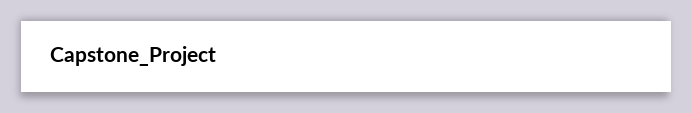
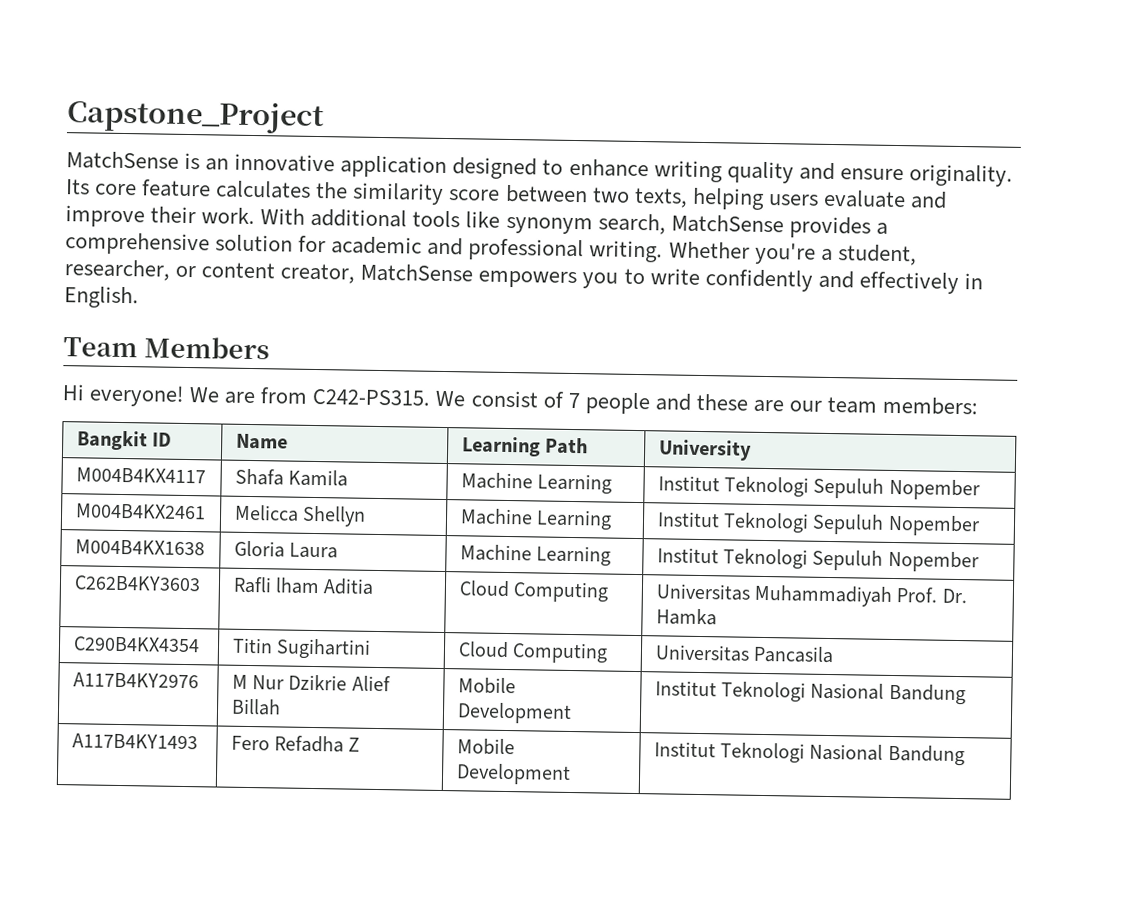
+ MatchSense is an innovative application designed to enhance writing quality and ensure originality. Its core feature calculates the similarity score between two texts, helping users evaluate and improve their work. With additional tools like synonym search, MatchSense provides a comprehensive solution for academic and professional writing. Whether you're a student, researcher, or content creator, MatchSense empowers you to write confidently and effectively in English.
+ Team Members
+ Hi everyone! We are from C242-PS315. We consist of 7 people and these are our team members:
+ Bangkit ID | Name | Learning Path | University
+ M004B4KX4117 | Shafa Kamila | Machine Learning | Institut Teknologi Sepuluh Nopember
+ M004B4KX2461 | Melicca Shellyn | Machine Learning | Institut Teknologi Sepuluh Nopember
+ M004B4KX1638 | Gloria Laura | Machine Learning | Institut Teknologi Sepuluh Nopember
+ C262B4KY3603 | Rafli lham Aditia | Cloud Computing | Universitas Muhammadiyah Prof. Dr. Hamka
+ C290B4KX4354 | Titin Sugihartini | Cloud Computing | Universitas Pancasila
+ A117B4KY2976 | M Nur Dzikrie Alief Billah | Mobile Development | Institut Teknologi Nasional Bandung
+ A117B4KY1493 | Fero Refadha Z | Mobile Development | Institut Teknologi Nasional Bandung

